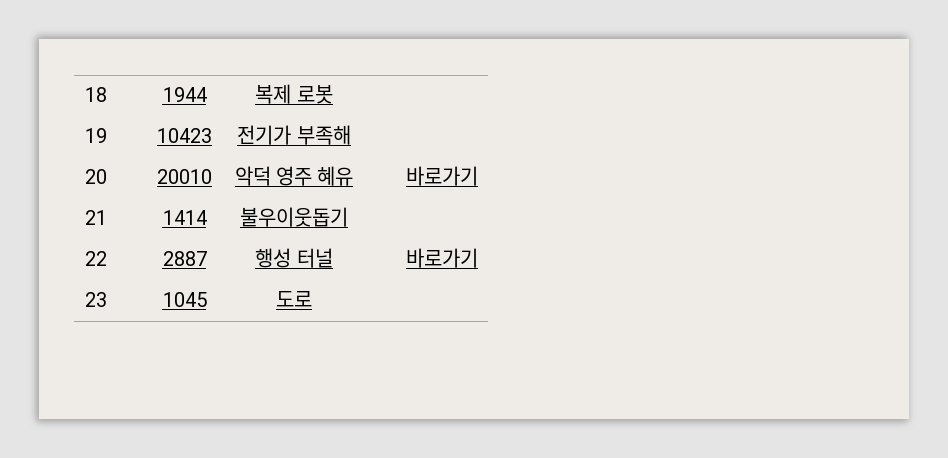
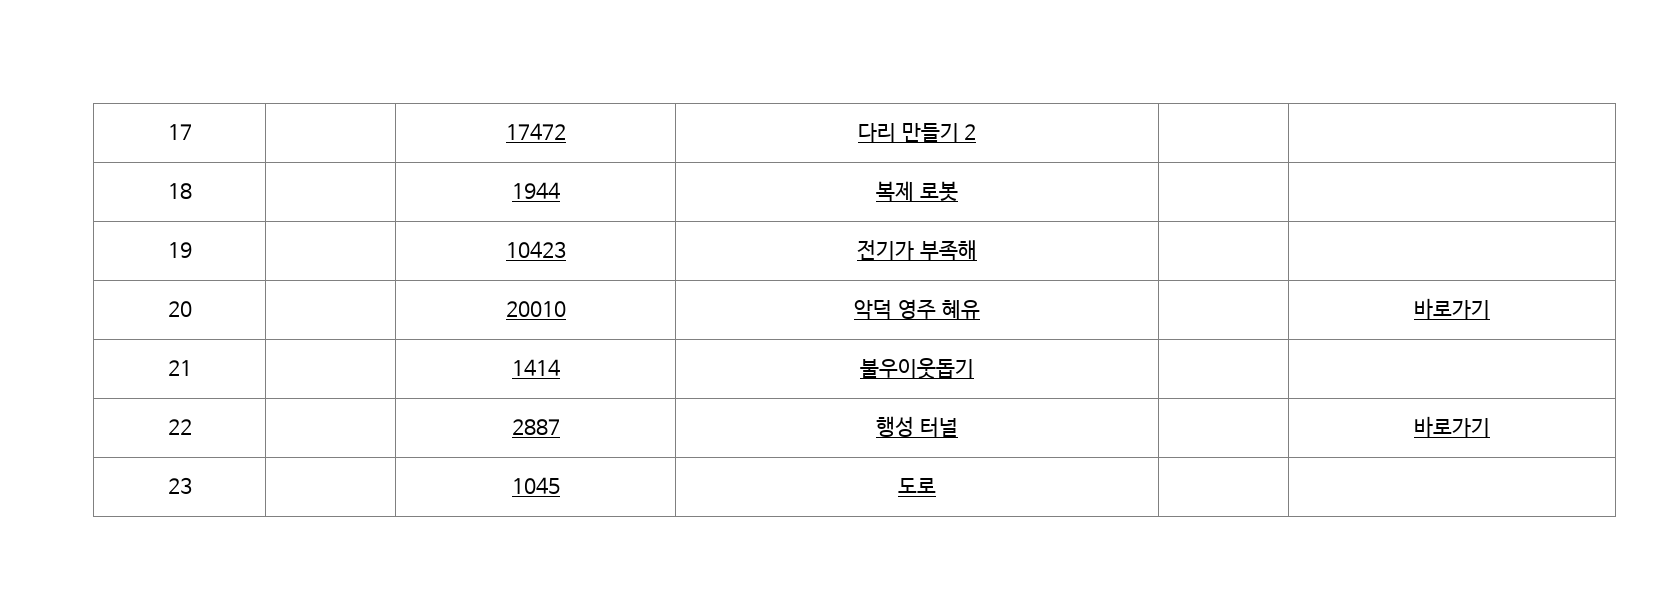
+ 17 | | 17472 | 다리 만들기 2 | |

